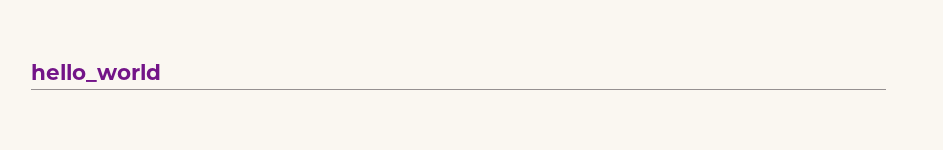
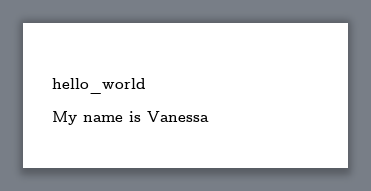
+ My name is Vanessa

